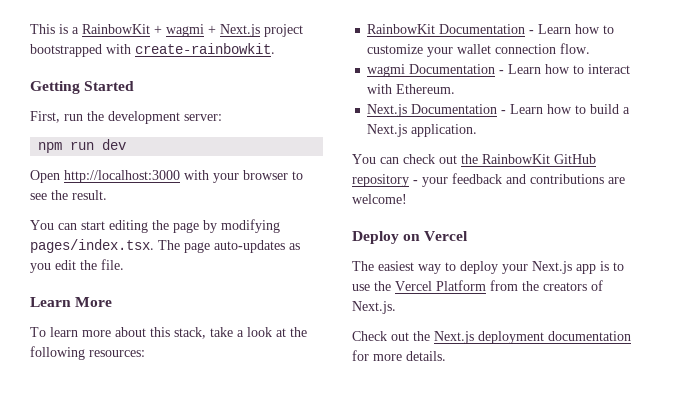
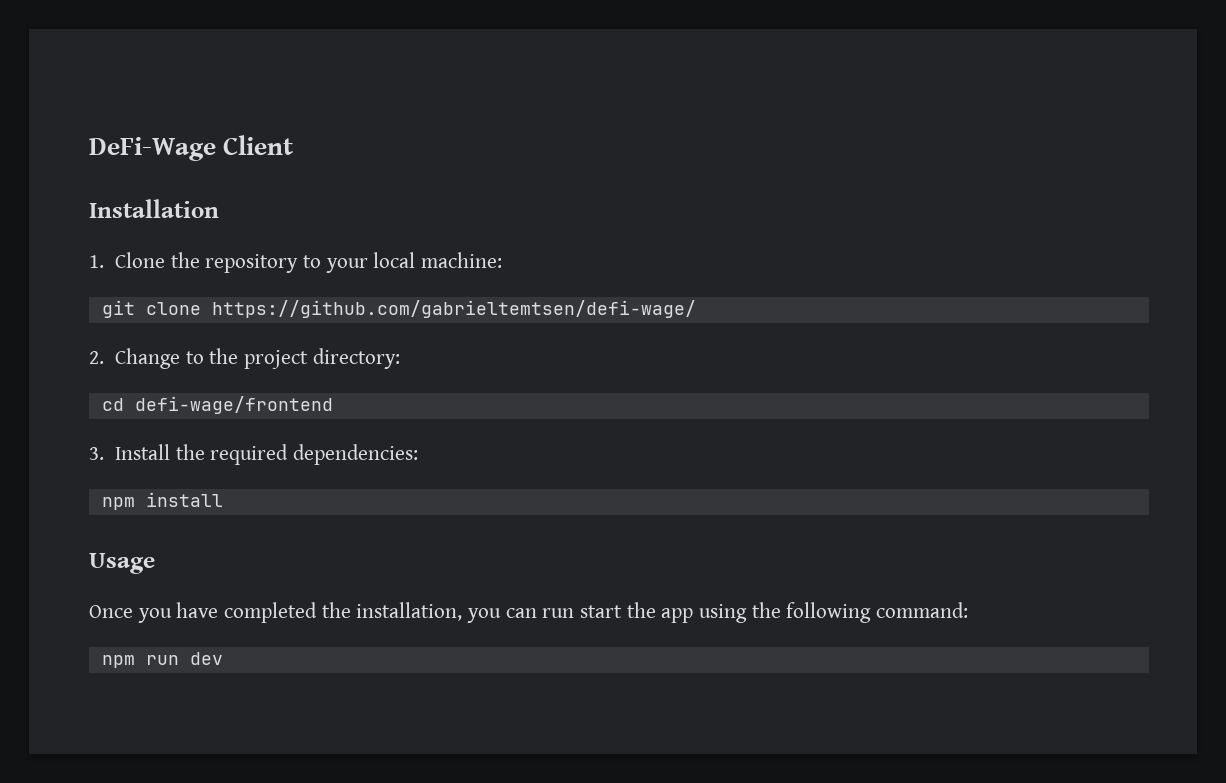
- This is a RainbowKit + wagmi + Next.js project bootstrapped with create-rainbowkit.
- Getting Started
- First, run the development server:
+ DeFi-Wage Client
+ Installation
+ 1. Clone the repository to your local machine:
+ git clone https://github.com/gabrieltemtsen/defi-wage/
+ 2. Change to the project directory:
+ cd defi-wage/frontend
+ 3. Install the required dependencies:
+ npm install
+ Usage
+ Once you have completed the installation, you can run start the app using the following command:
  npm run dev
- Open http://localhost:3000 with your browser to see the result.
- You can start editing the page by modifying pages/index.tsx. The page auto-updates as you edit the file.
- Learn More
- To learn more about this stack, take a look at the following resources:
- RainbowKit Documentation - Learn how to customize your wallet connection flow.
- wagmi Documentation - Learn how to interact with Ethereum.
- Next.js Documentation - Learn how to build a Next.js application.
- You can check out the RainbowKit GitHub repository - your feedback and contributions are welcome!
- Deploy on Vercel
- The easiest way to deploy your Next.js app is to use the Vercel Platform from the creators of Next.js.
- Check out the Next.js deployment documentation for more details.

